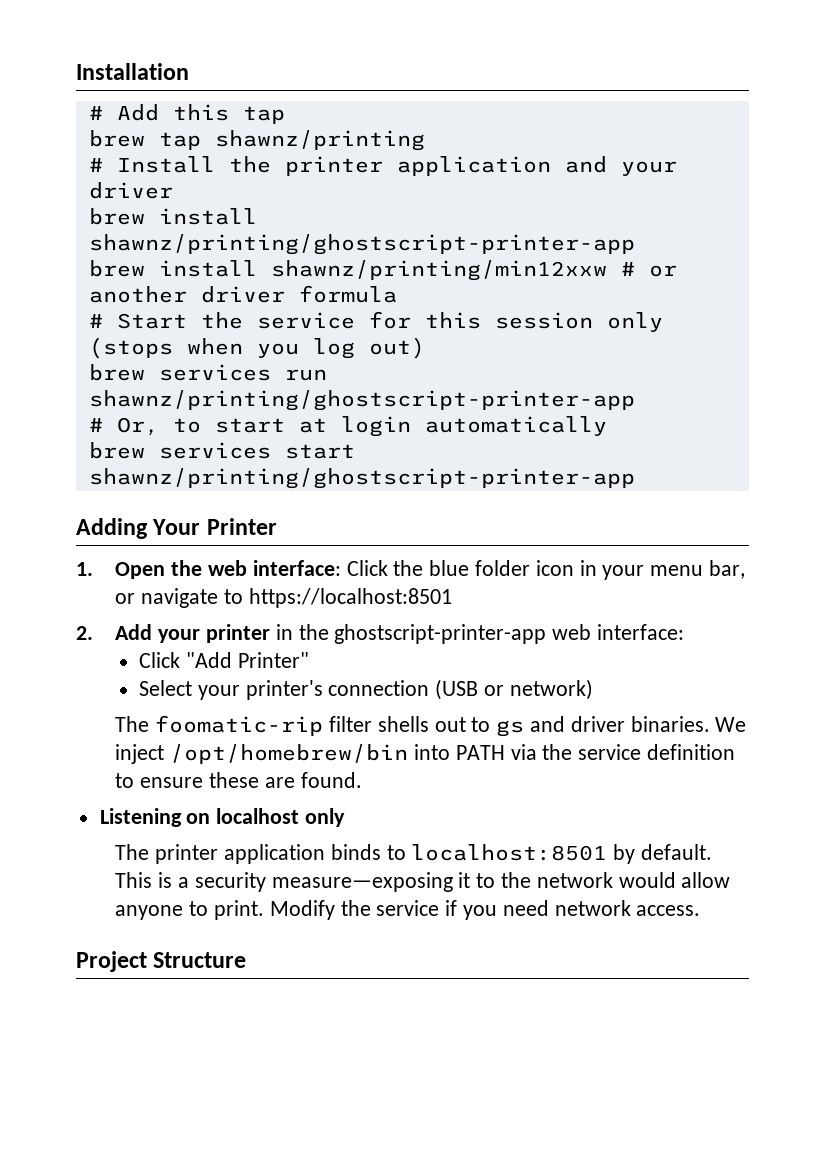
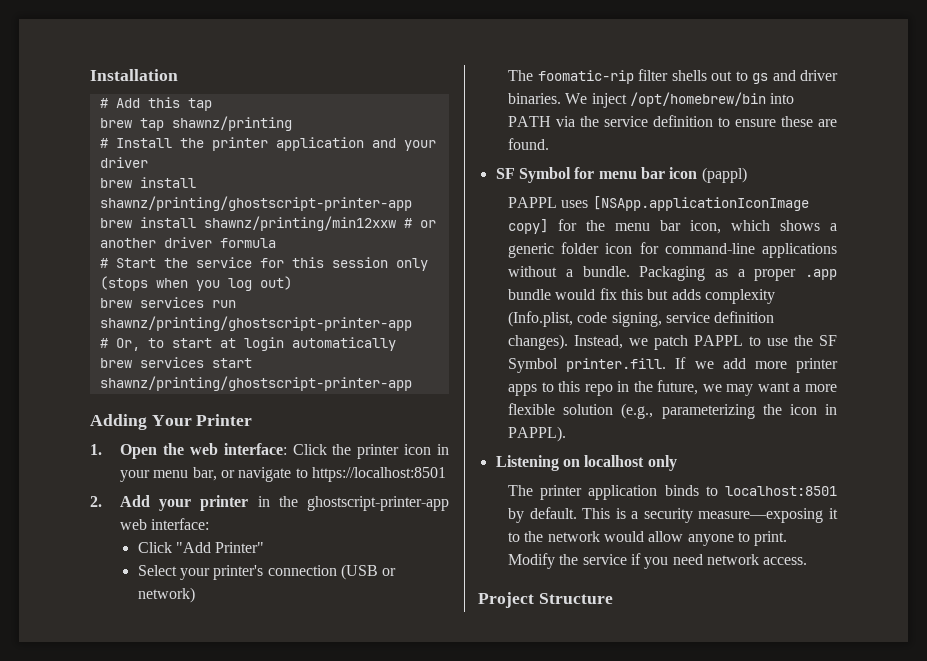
- 1. Open the web interface: Click the blue folder icon in your menu bar, or navigate to https://localhost:8501
+ 1. Open the web interface: Click the printer icon in your menu bar, or navigate to https://localhost:8501
+ SF Symbol for menu bar icon (pappl)
+ PAPPL uses [NSApp.applicationIconImage copy] for the menu bar icon, which shows a generic folder icon for command-line applications without a bundle. Packaging as a proper .app bundle would fix this but adds complexity (Info.plist, code signing, service definition changes). Instead, we patch PAPPL to use the SF Symbol printer.fill. If we add more printer apps to this repo in the future, we may want a more flexible solution (e.g., parameterizing the icon in PAPPL).

